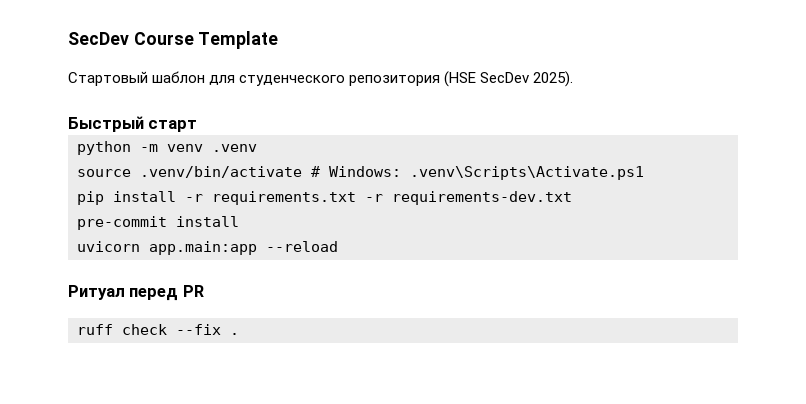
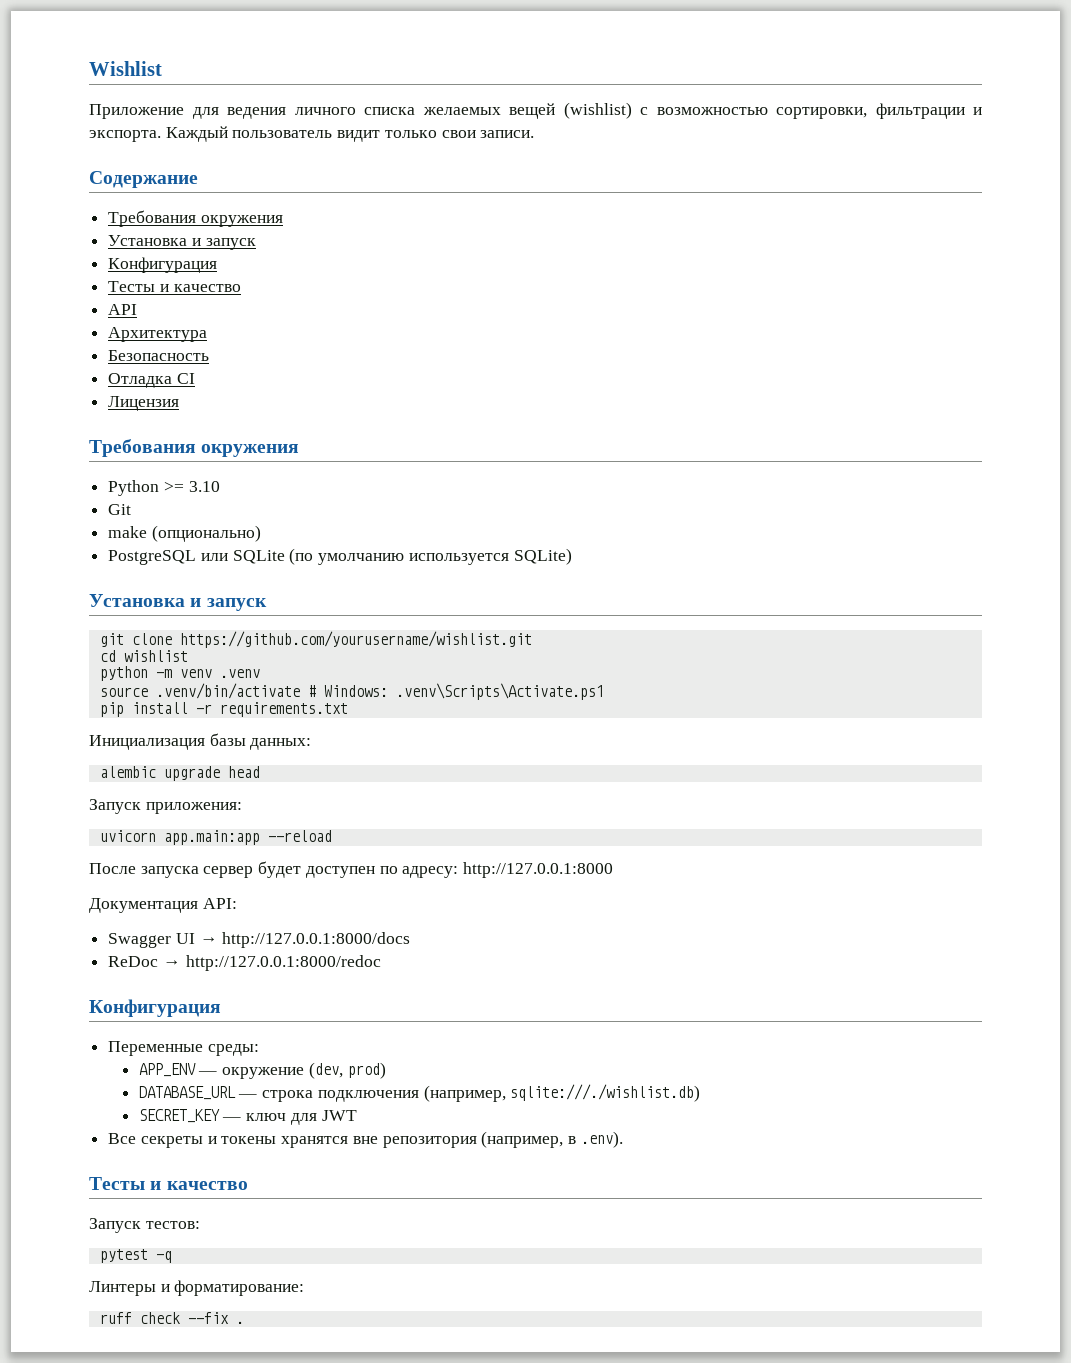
- SecDev Course Template
- Стартовый шаблон для студенческого репозитория (HSE SecDev 2025).
- Быстрый старт
+ Wishlist
+ Приложение для ведения личного списка желаемых вещей (wishlist) с возможностью сортировки, фильтрации и экспорта. Каждый пользователь видит только свои записи.
+ Содержание
+ Требования окружения
+ Установка и запуск
+ Конфигурация
+ Тесты и качество
+ API
+ Архитектура
+ Безопасность
+ Отладка CI
+ Лицензия
+ Требования окружения
+ Python >= 3.10
+ Git
+ make (опционально)
+ PostgreSQL или SQLite (по умолчанию используется SQLite)
+ Установка и запуск
+ git clone https://github.com/yourusername/wishlist.git
+ cd wishlist
- pip install -r requirements.txt -r requirements-dev.txt
- pre-commit install
+ pip install -r requirements.txt
+ Инициализация базы данных:
+ alembic upgrade head
+ Запуск приложения:
  uvicorn app.main:app --reload
- Ритуал перед PR
+ После запуска сервер будет доступен по адресу: http://127.0.0.1:8000
+ Документация API:
+ Swagger UI → http://127.0.0.1:8000/docs
+ ReDoc → http://127.0.0.1:8000/redoc
+ Конфигурация
+ Переменные среды:
+ APP_ENV — окружение (dev, prod)
+ DATABASE_URL — строка подключения (например, sqlite:///./wishlist.db)
+ SECRET_KEY — ключ для JWT
+ Все секреты и токены хранятся вне репозитория (например, в .env).
+ Тесты и качество
+ Запуск тестов:
+ pytest -q
+ Линтеры и форматирование:

